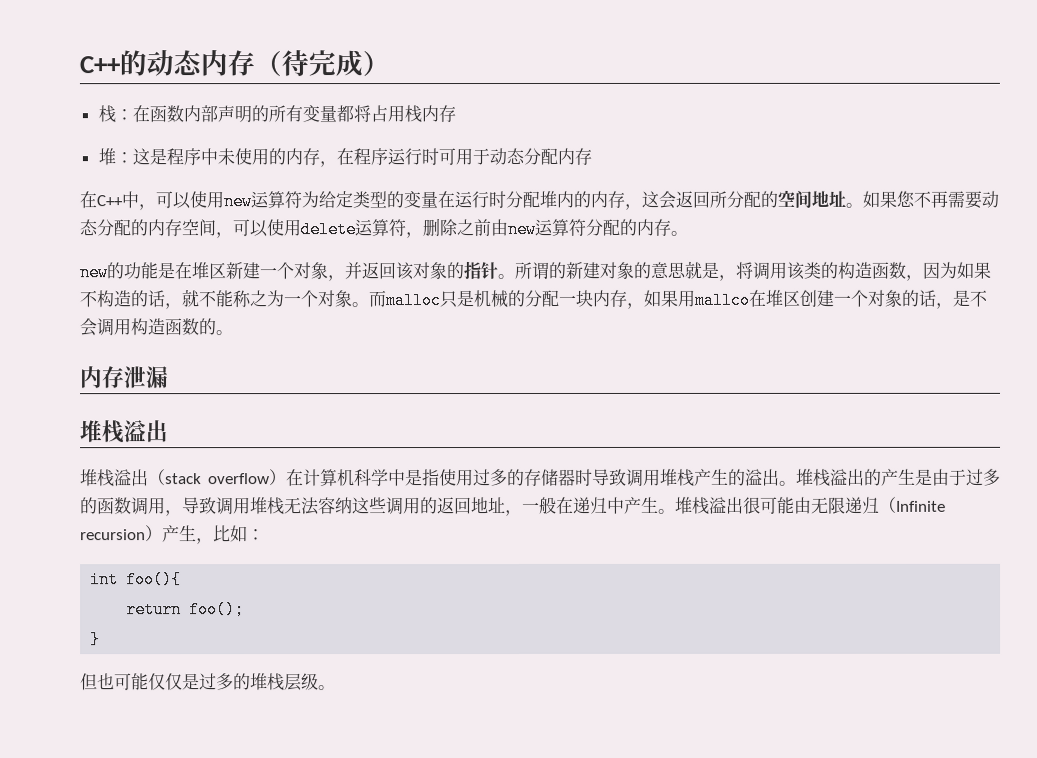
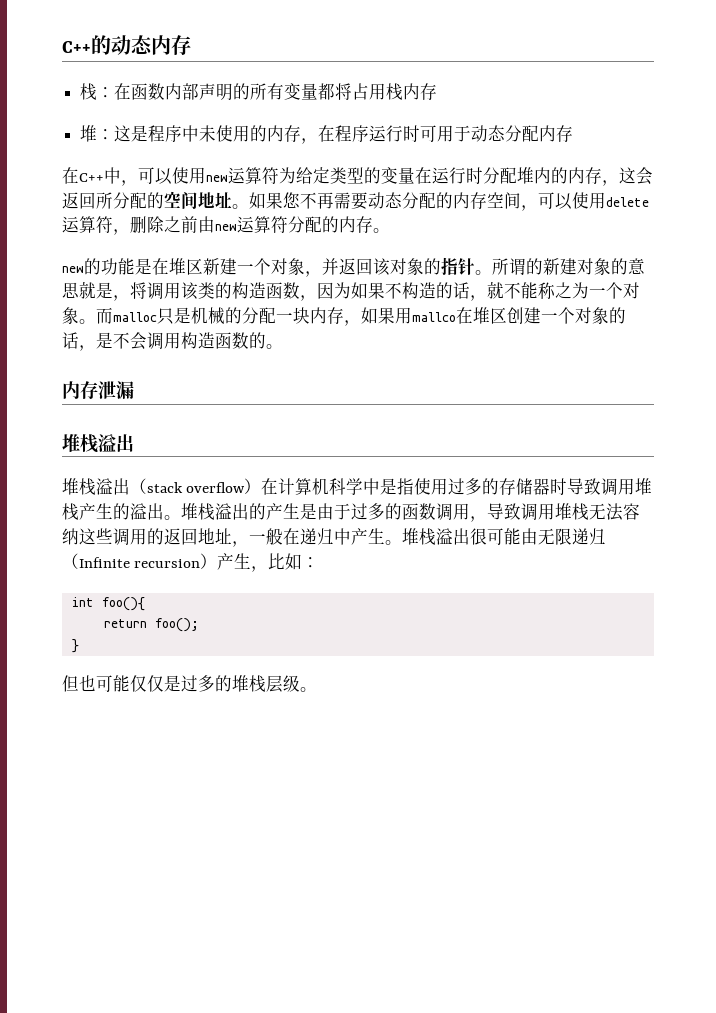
- C++的动态内存（待完成）
+ C++的动态内存

